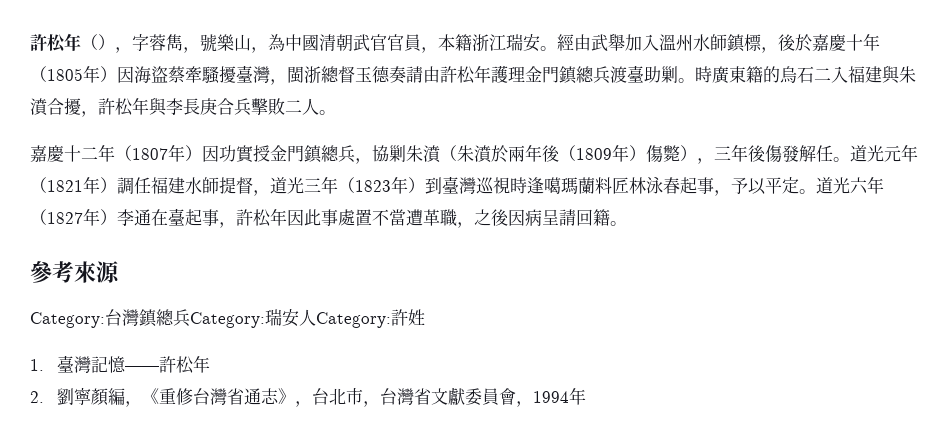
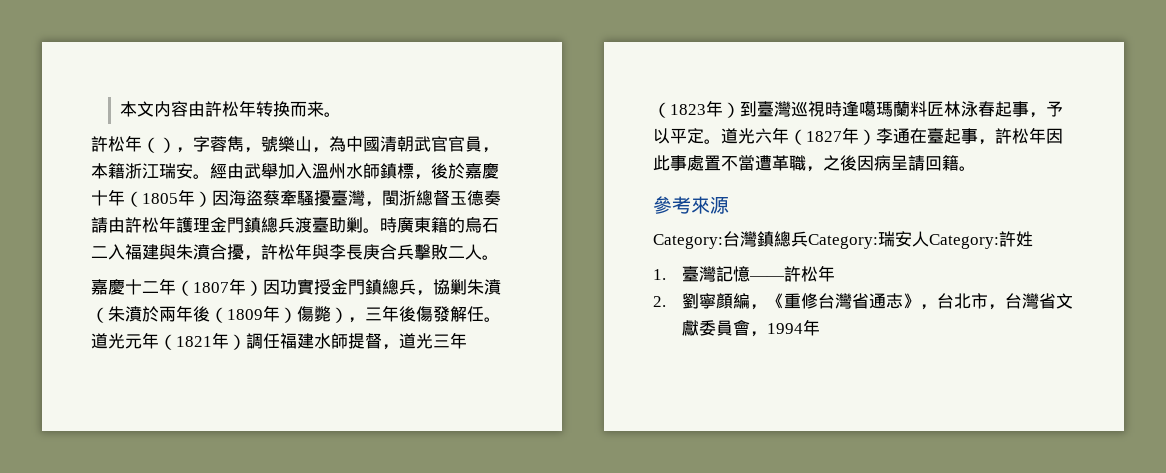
+ 本文内容由許松年转换而来。

